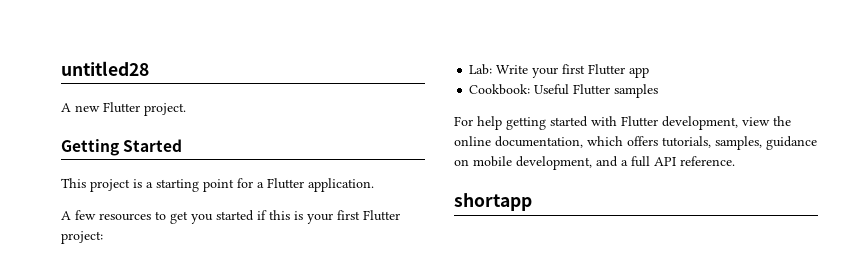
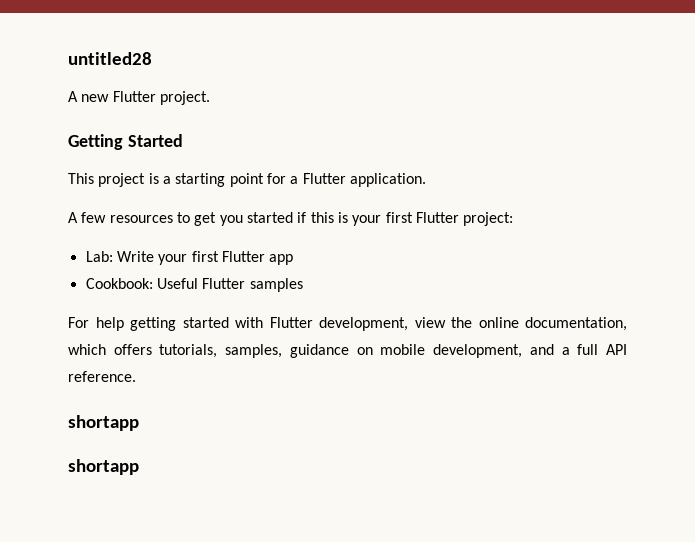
  For help getting started with Flutter development, view the online documentation, which offers tutorials, samples, guidance on mobile development, and a full API reference.
+ shortapp

